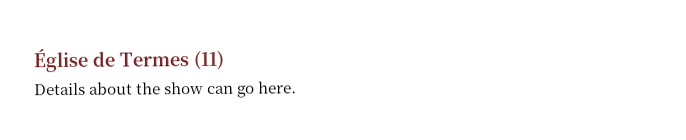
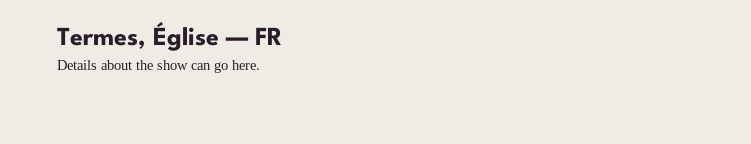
- Église de Termes (11)
+ Termes, Église — FR

